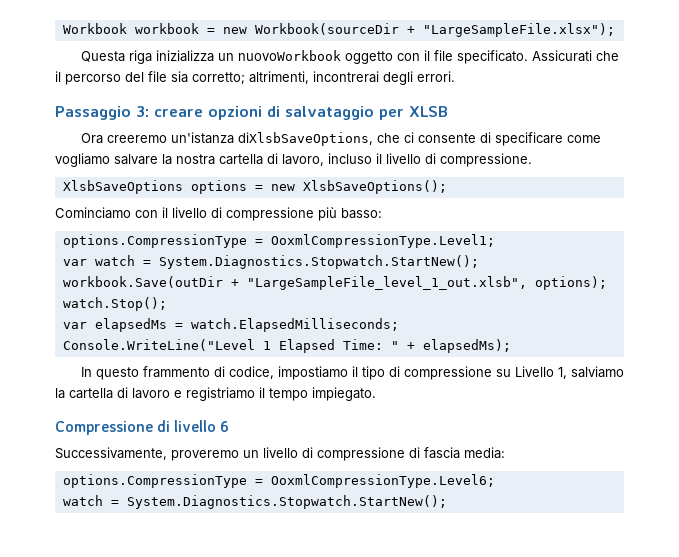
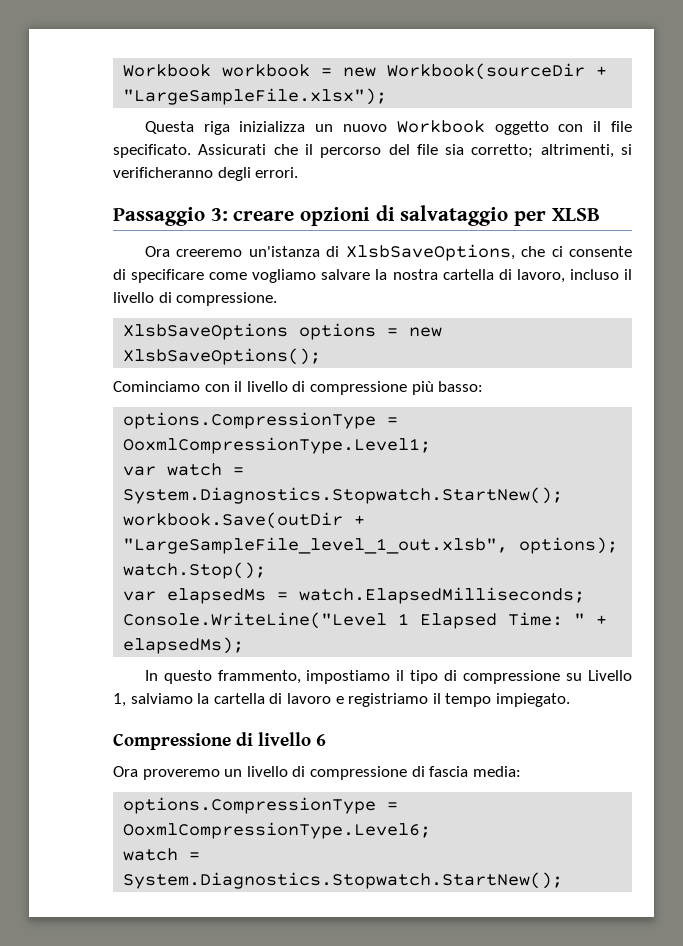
- Questa riga inizializza un nuovoWorkbook oggetto con il file specificato.
+ Questa riga inizializza un nuovo Workbook oggetto con il file specificato.
- Assicurati che il percorso del file sia corretto; altrimenti, incontrerai degli errori.
+ Assicurati che il percorso del file sia corretto; altrimenti, si verificheranno degli errori.
- Ora creeremo un'istanza diXlsbSaveOptions, che ci consente di specificare come vogliamo salvare la nostra cartella di lavoro, incluso il livello di compressione.
+ Ora creeremo un'istanza di XlsbSaveOptions, che ci consente di specificare come vogliamo salvare la nostra cartella di lavoro, incluso il livello di compressione.
- In questo frammento di codice, impostiamo il tipo di compressione su Livello 1, salviamo la cartella di lavoro e registriamo il tempo impiegato.
+ In questo frammento, impostiamo il tipo di compressione su Livello 1, salviamo la cartella di lavoro e registriamo il tempo impiegato.
- Successivamente, proveremo un livello di compressione di fascia media:
+ Ora proveremo un livello di compressione di fascia media:

